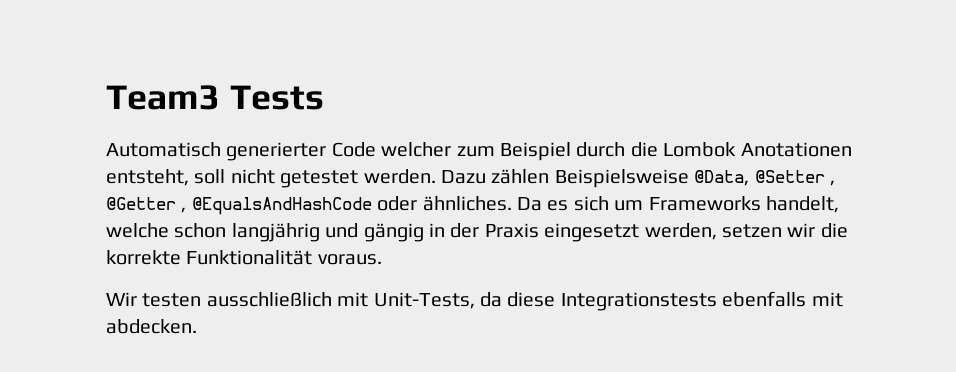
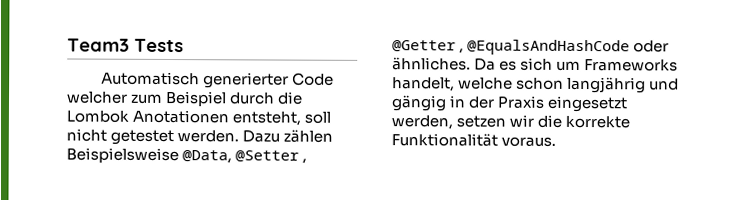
- Wir testen ausschließlich mit Unit-Tests, da diese Integrationstests ebenfalls mit abdecken.

